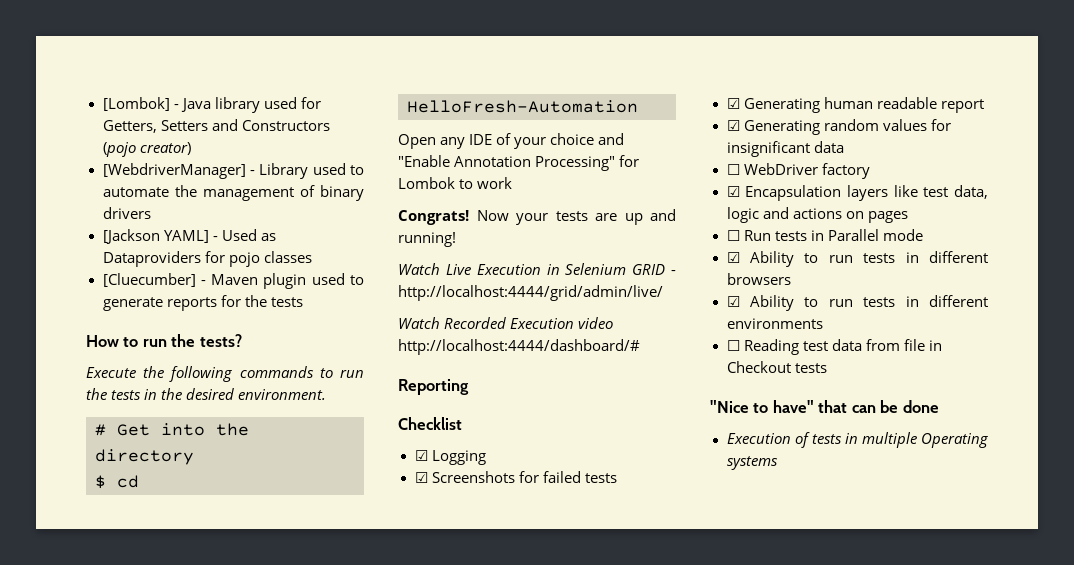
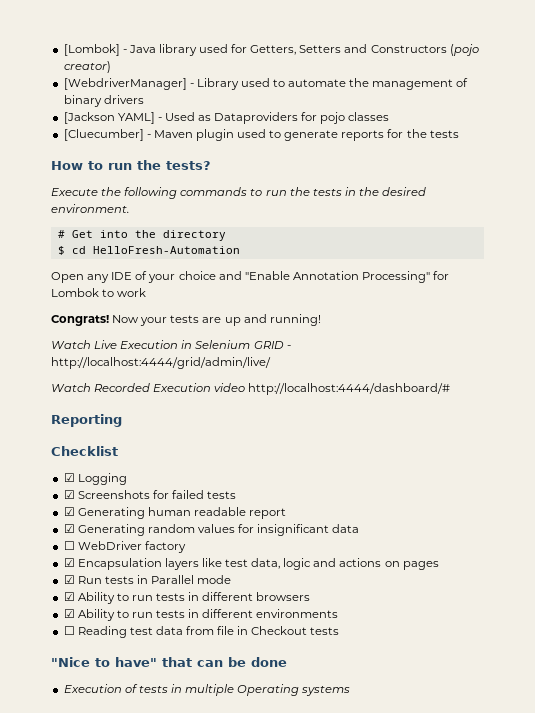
- ☐ Run tests in Parallel mode
+ ☑ Run tests in Parallel mode

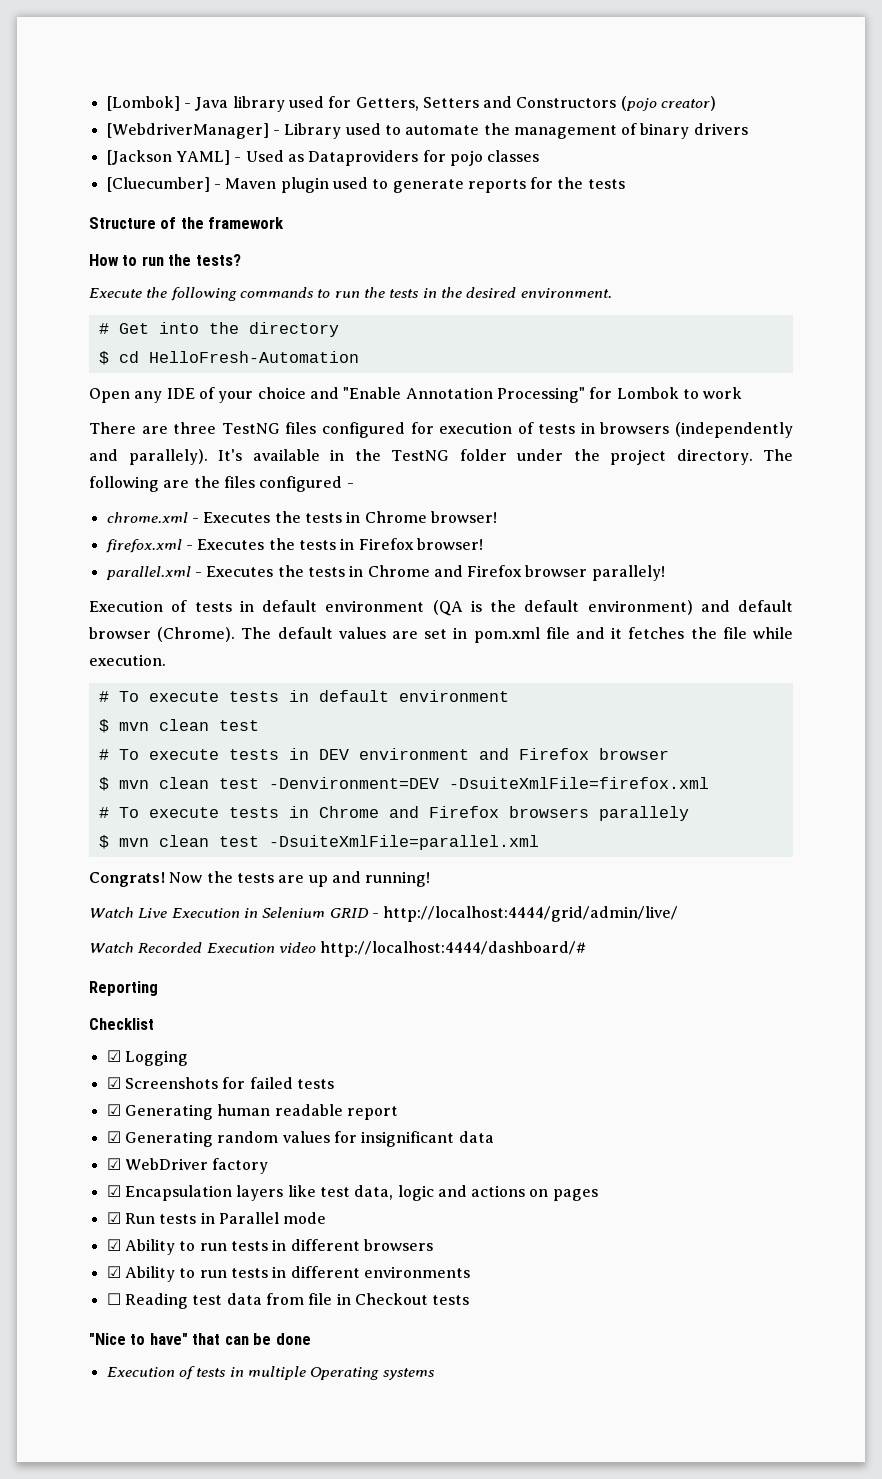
+ Structure of the framework
+ There are three TestNG files configured for execution of tests in browsers (independently and parallely). It's available in the TestNG folder under the project directory. The following are the files configured -
+ chrome.xml - Executes the tests in Chrome browser!
+ firefox.xml - Executes the tests in Firefox browser!
+ parallel.xml - Executes the tests in Chrome and Firefox browser parallely!
+ Execution of tests in default environment (QA is the default environment) and default browser (Chrome). The default values are set in pom.xml file and it fetches the file while execution.
+ # To execute tests in default environment
+ $ mvn clean test
+ # To execute tests in DEV environment and Firefox browser
+ $ mvn clean test -Denvironment=DEV -DsuiteXmlFile=firefox.xml
+ # To execute tests in Chrome and Firefox browsers parallely
+ $ mvn clean test -DsuiteXmlFile=parallel.xml
- Now your tests are up and running!
+ Now the tests are up and running!
- ☐ WebDriver factory
+ ☑ WebDriver factory

